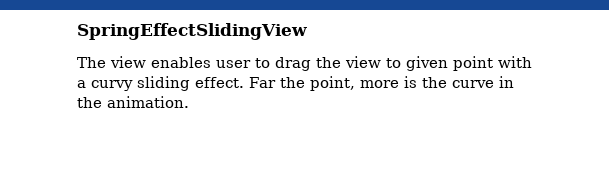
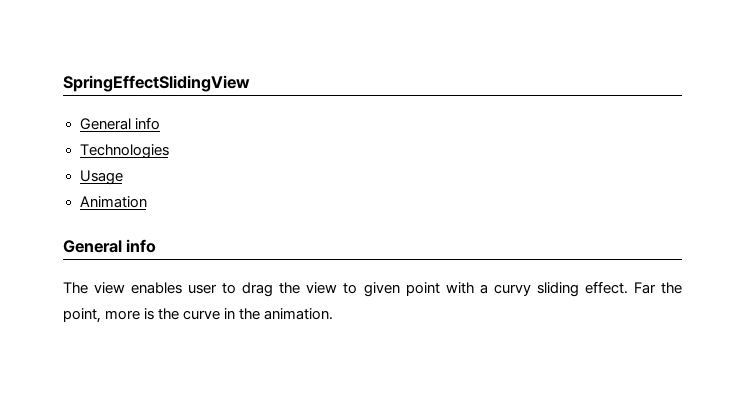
  SpringEffectSlidingView
+ General info
+ Technologies
+ Usage
+ Animation
+ General info

